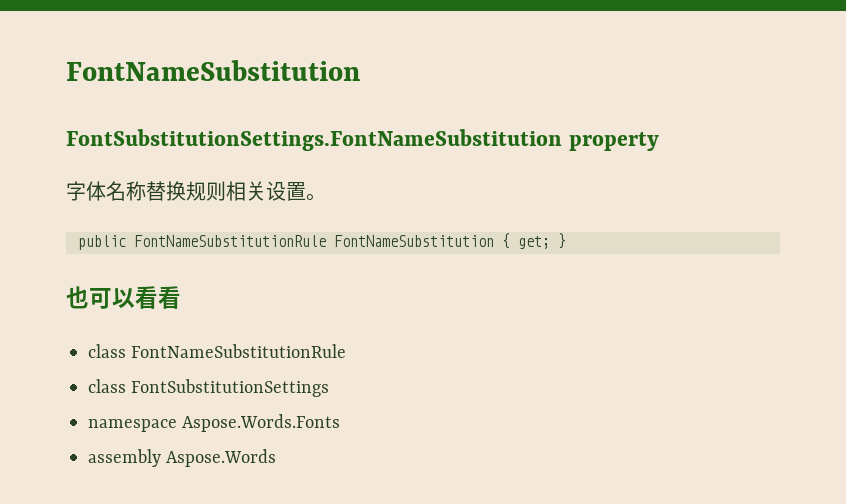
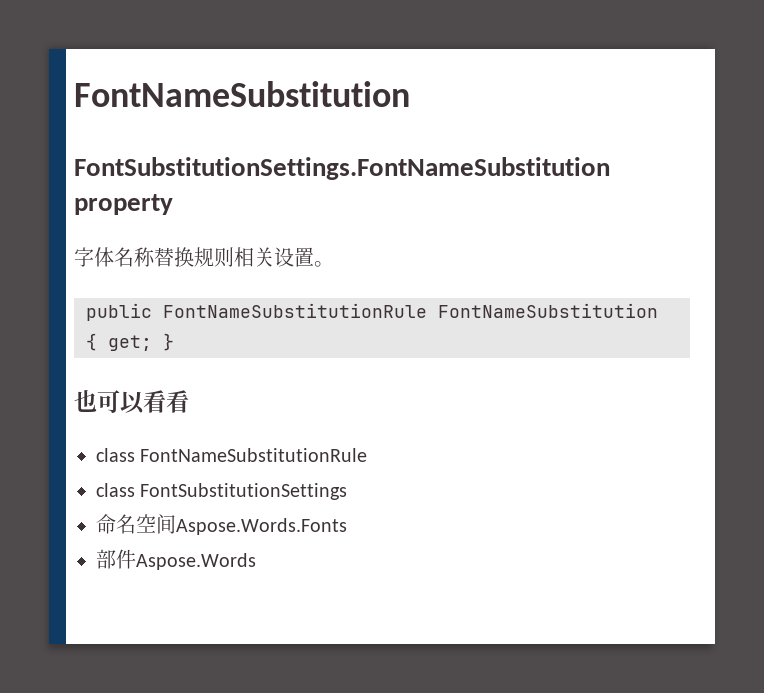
- namespace Aspose.Words.Fonts
+ 命名空间Aspose.Words.Fonts
- assembly Aspose.Words
+ 部件Aspose.Words

